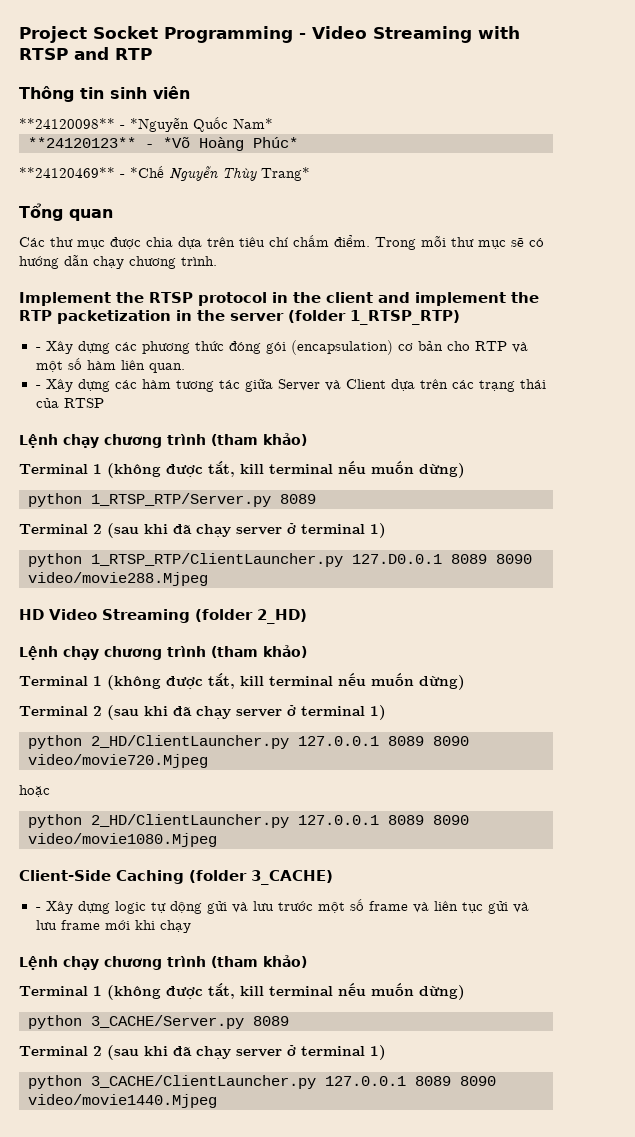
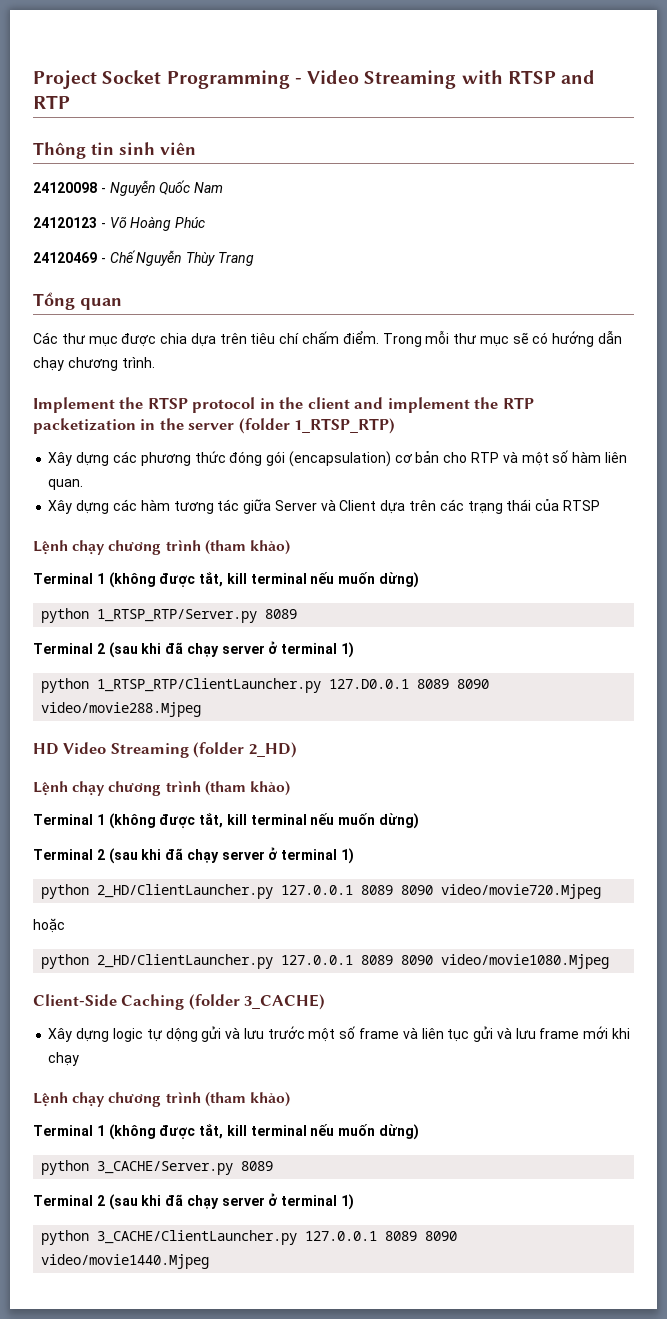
- **24120098** - *Nguyễn Quốc Nam*
- **24120123** - *Võ Hoàng Phúc*
- **24120469** - *Chế Nguyễn Thùy Trang*
+ 24120098 - Nguyễn Quốc Nam
+ 24120123 - Võ Hoàng Phúc
+ 24120469 - Chế Nguyễn Thùy Trang
- - Xây dựng các phương thức đóng gói (encapsulation) cơ bản cho RTP và một số hàm liên quan.
+ Xây dựng các phương thức đóng gói (encapsulation) cơ bản cho RTP và một số hàm liên quan.
- - Xây dựng các hàm tương tác giữa Server và Client dựa trên các trạng thái của RTSP
+ Xây dựng các hàm tương tác giữa Server và Client dựa trên các trạng thái của RTSP
- - Xây dựng logic tự dộng gửi và lưu trước một số frame và liên tục gửi và lưu frame mới khi chạy
+ Xây dựng logic tự dộng gửi và lưu trước một số frame và liên tục gửi và lưu frame mới khi chạy

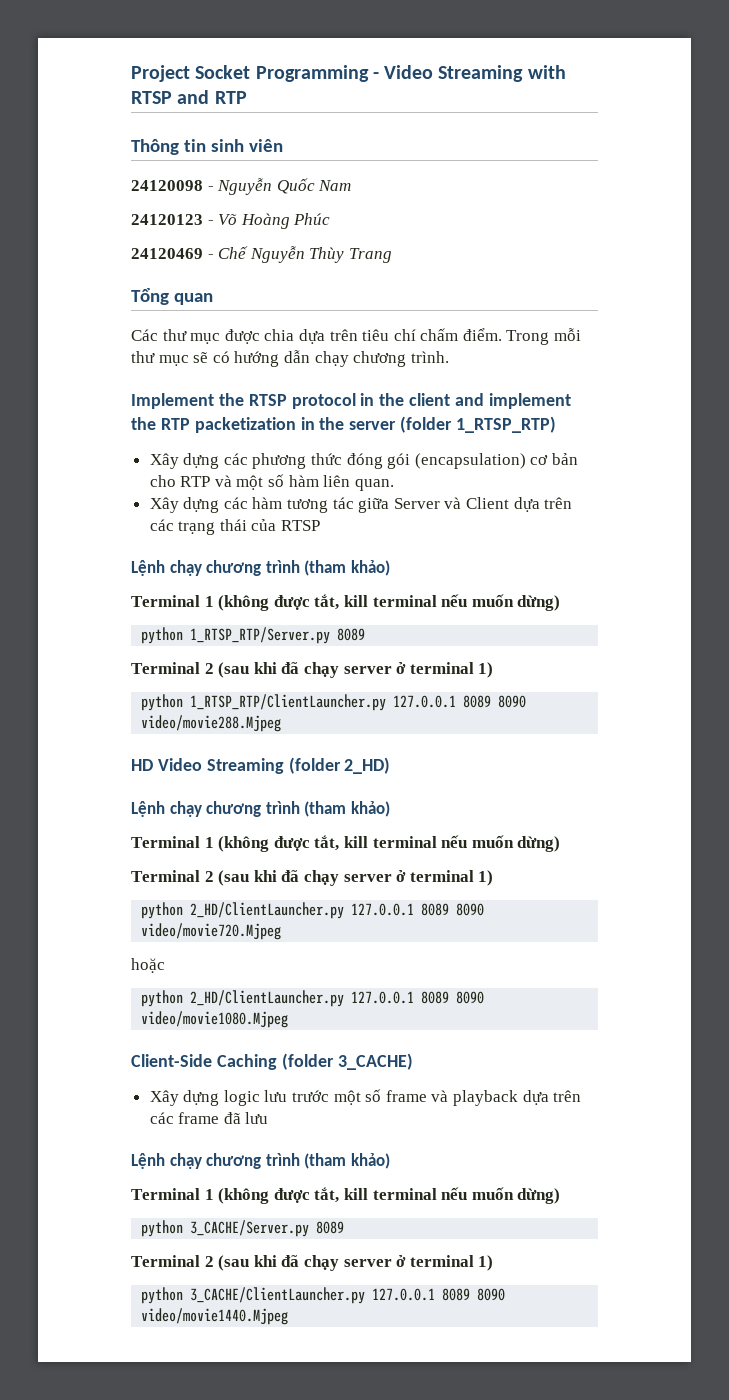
- python 1_RTSP_RTP/ClientLauncher.py 127.D0.0.1 8089 8090 video/movie288.Mjpeg
+ python 1_RTSP_RTP/ClientLauncher.py 127.0.0.1 8089 8090 video/movie288.Mjpeg
- Xây dựng logic tự dộng gửi và lưu trước một số frame và liên tục gửi và lưu frame mới khi chạy
+ Xây dựng logic lưu trước một số frame và playback dựa trên các frame đã lưu

